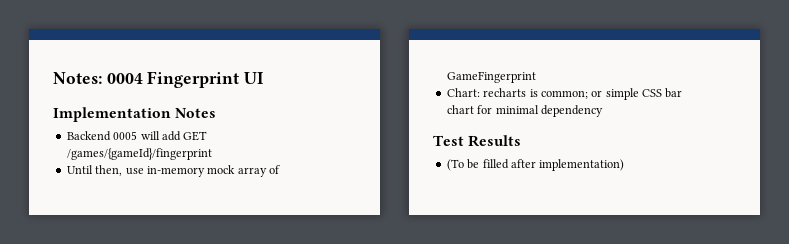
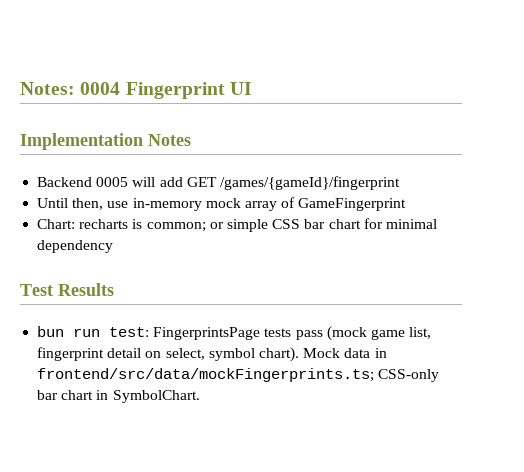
- (To be filled after implementation)
+ bun run test: FingerprintsPage tests pass (mock game list, fingerprint detail on select, symbol chart). Mock data in frontend/src/data/mockFingerprints.ts; CSS-only bar chart in SymbolChart.

